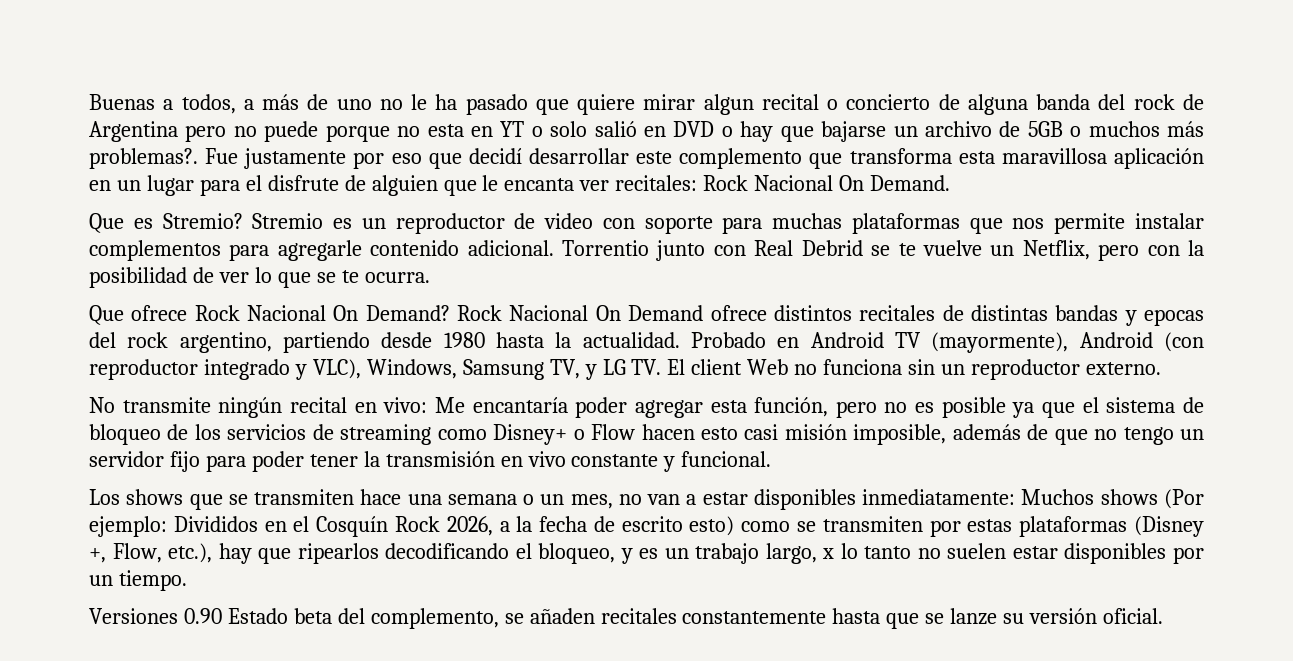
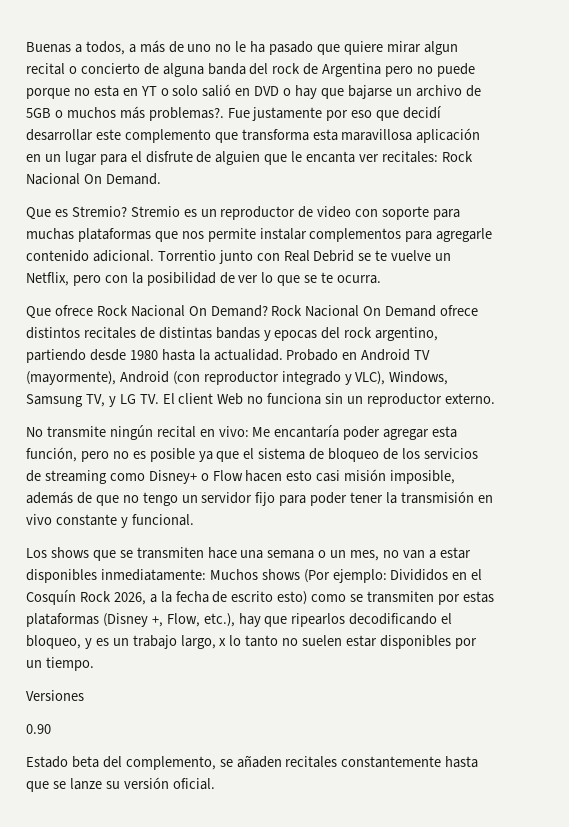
- Versiones 0.90 Estado beta del complemento, se añaden recitales constantemente hasta que se lanze su versión oficial.
+ Versiones
+ 0.90
+ Estado beta del complemento, se añaden recitales constantemente hasta que se lanze su versión oficial.

